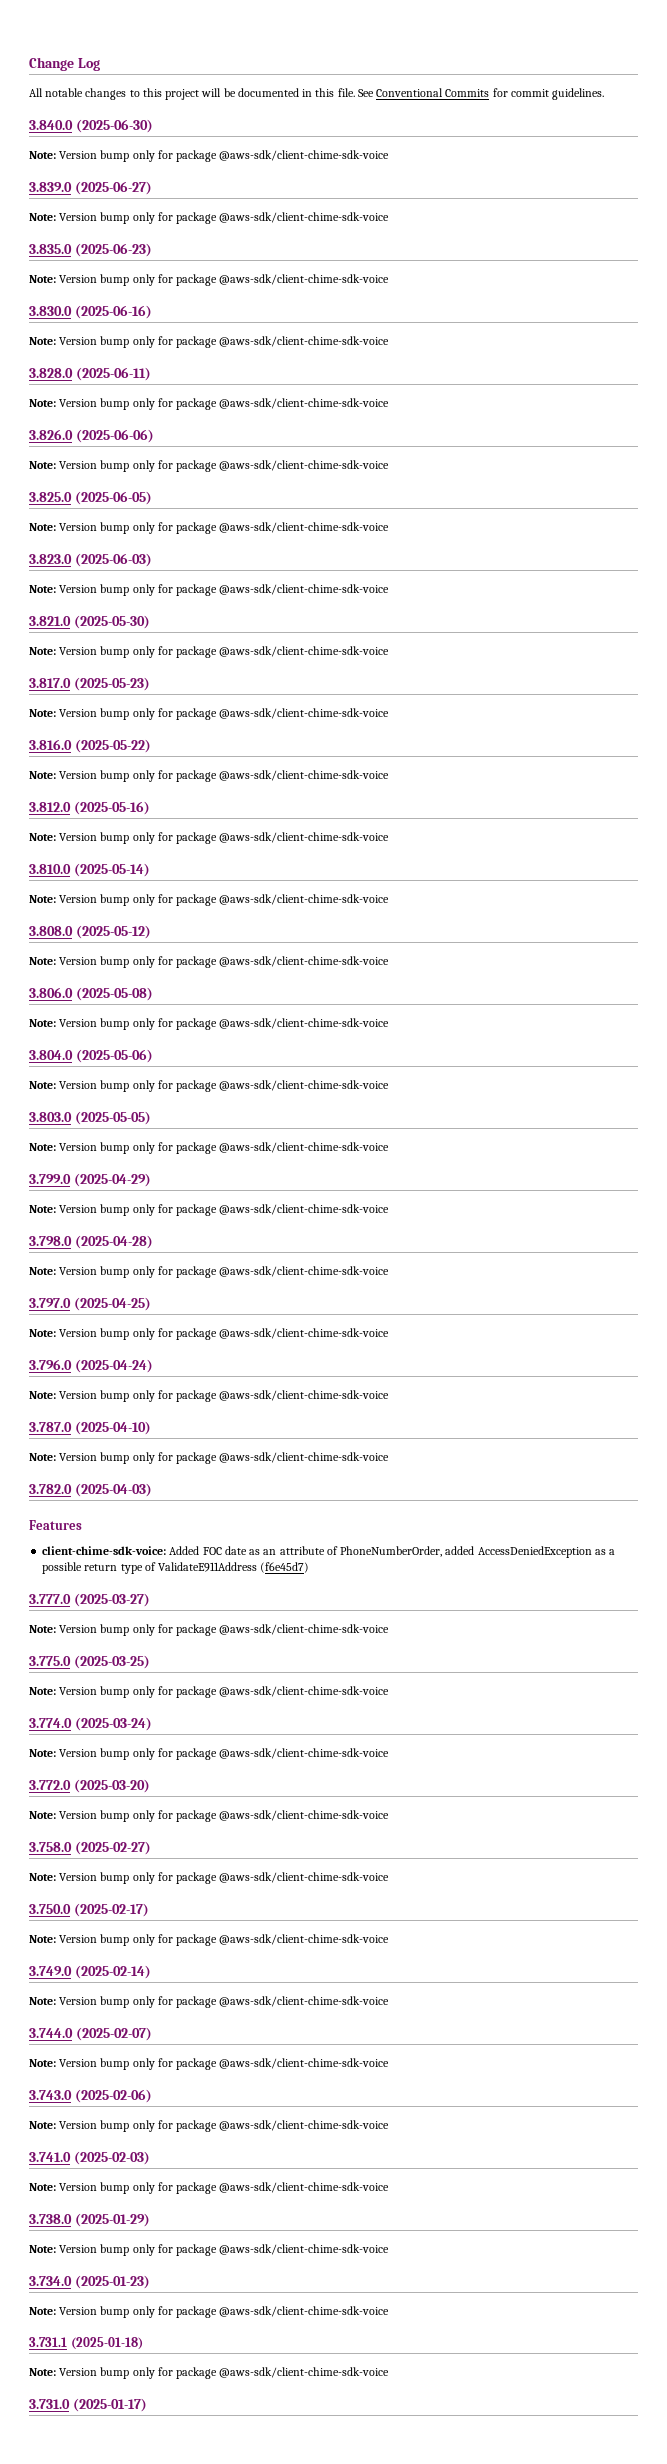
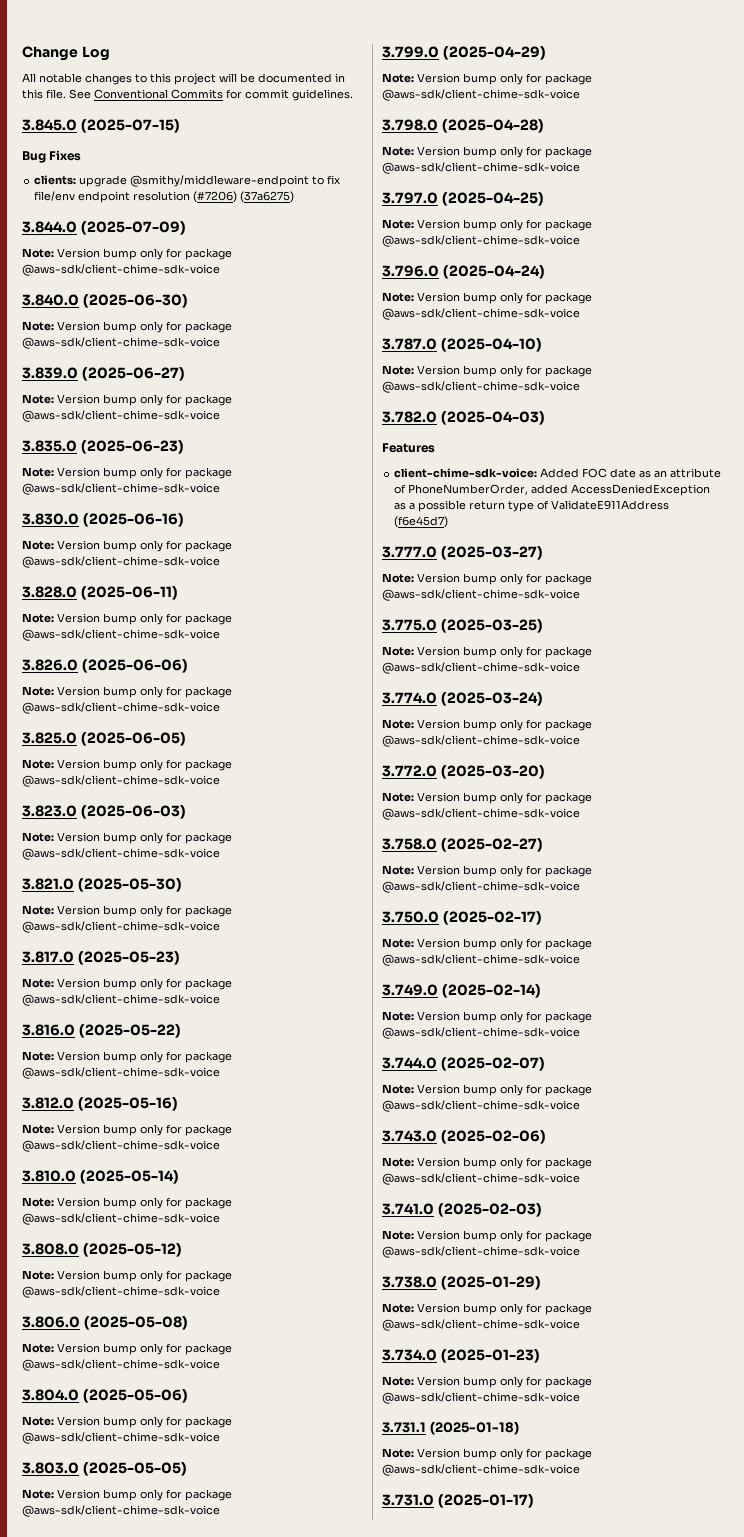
+ 3.845.0 (2025-07-15)
+ Bug Fixes
+ clients: upgrade @smithy/middleware-endpoint to fix file/env endpoint resolution (#7206) (37a6275)
+ 3.844.0 (2025-07-09)
+ Note: Version bump only for package @aws-sdk/client-chime-sdk-voice

